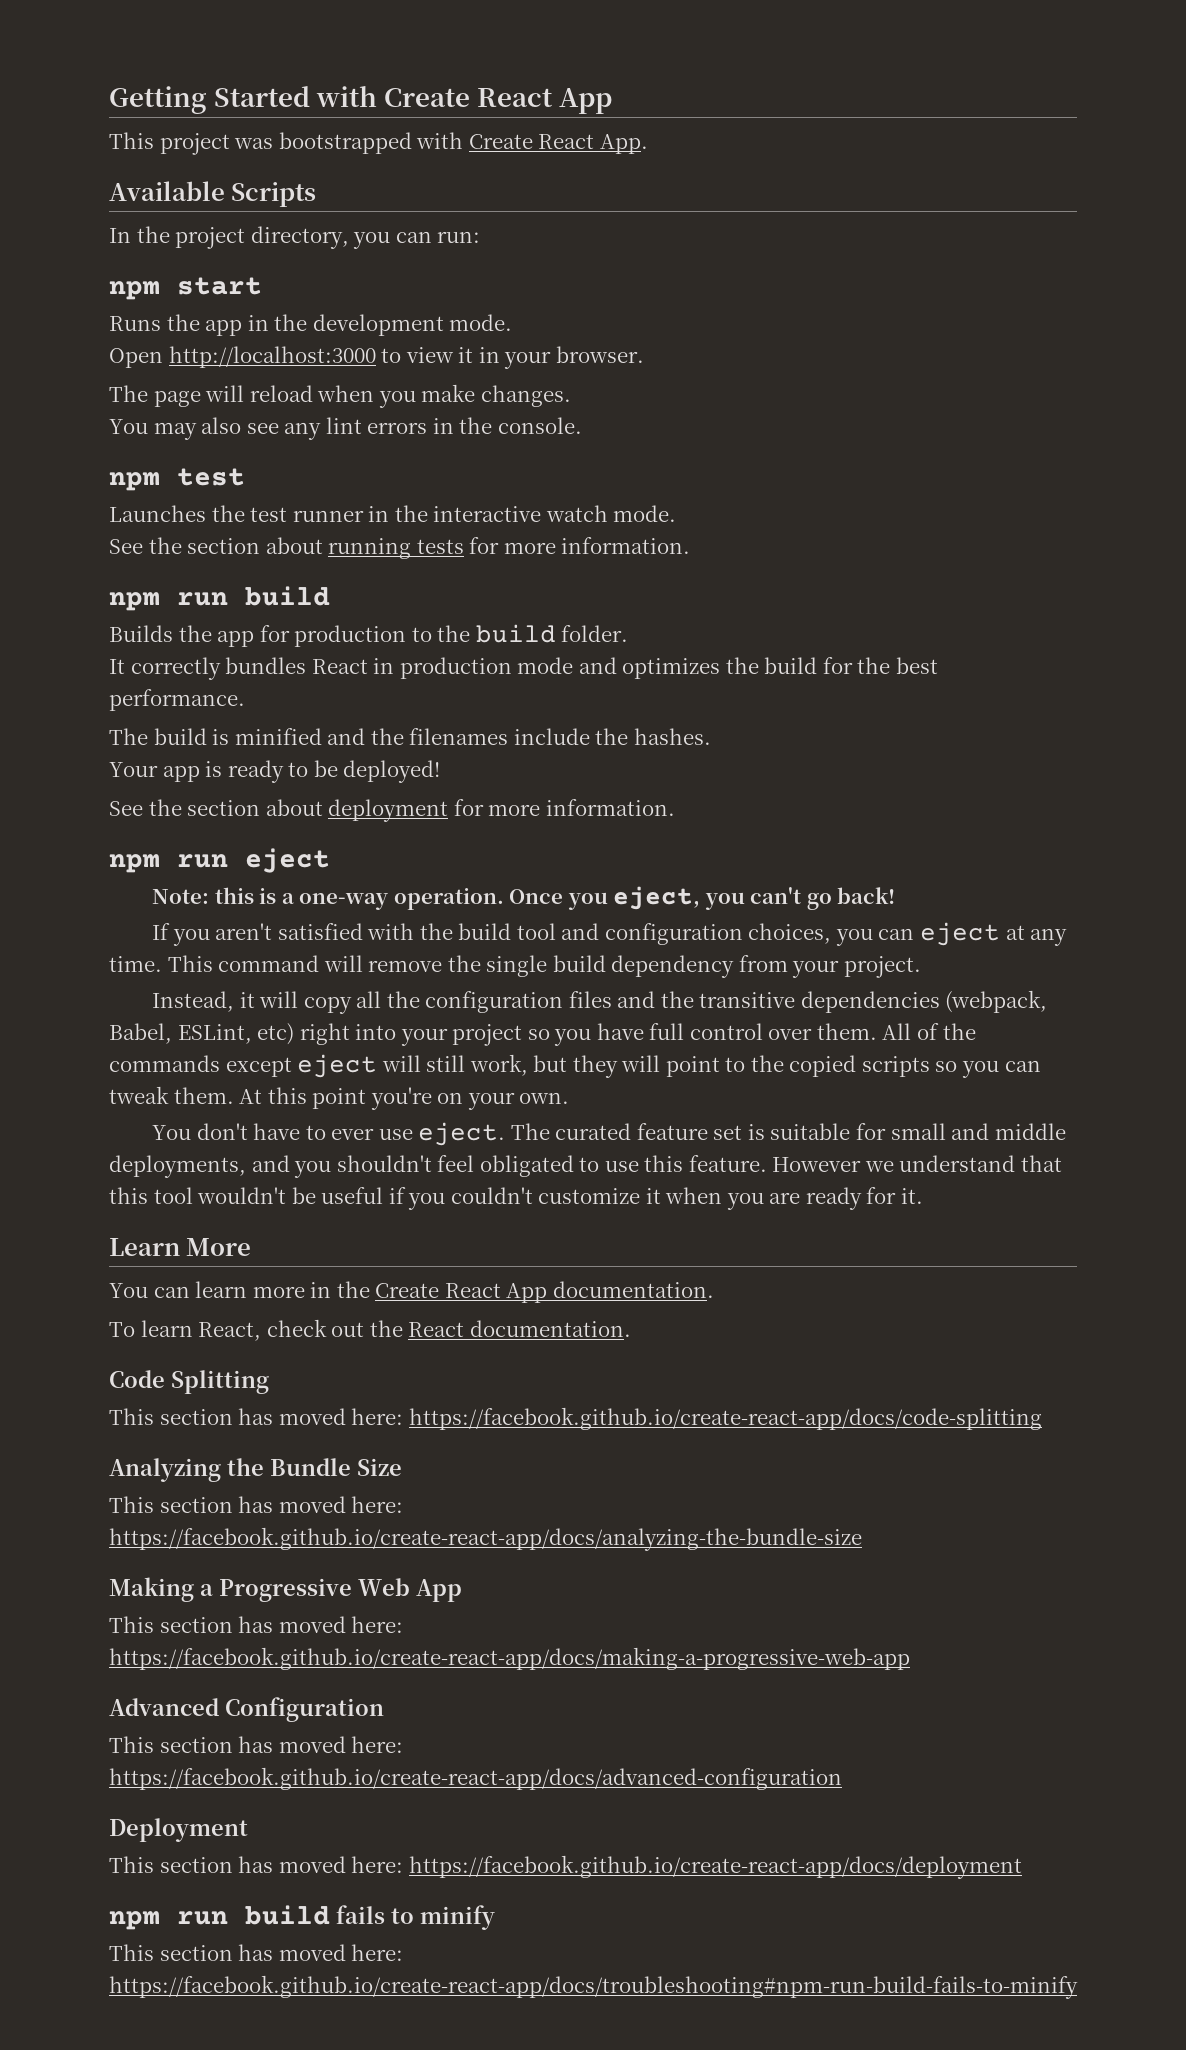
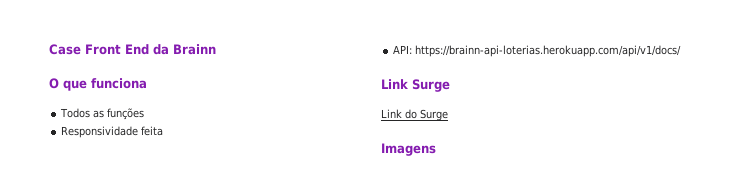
- Getting Started with Create React App
- This project was bootstrapped with Create React App.
- Available Scripts
- In the project directory, you can run:
- npm start
- Runs the app in the development mode.
- Open http://localhost:3000 to view it in your browser.
- The page will reload when you make changes.
- You may also see any lint errors in the console.
- npm test
- Launches the test runner in the interactive watch mode.
- See the section about running tests for more information.
- npm run build
- Builds the app for production to the build folder.
- It correctly bundles React in production mode and optimizes the build for the best performance.
- The build is minified and the filenames include the hashes.
- Your app is ready to be deployed!
- See the section about deployment for more information.
- npm run eject
- Note: this is a one-way operation. Once you eject, you can't go back!
- If you aren't satisfied with the build tool and configuration choices, you can eject at any time. This command will remove the single build dependency from your project.
- Instead, it will copy all the configuration files and the transitive dependencies (webpack, Babel, ESLint, etc) right into your project so you have full control over them. All of the commands except eject will still work, but they will point to the copied scripts so you can tweak them. At this point you're on your own.
- You don't have to ever use eject. The curated feature set is suitable for small and middle deployments, and you shouldn't feel obligated to use this feature. However we understand that this tool wouldn't be useful if you couldn't customize it when you are ready for it.
- Learn More
- You can learn more in the Create React App documentation.
- To learn React, check out the React documentation.
- Code Splitting
- This section has moved here: https://facebook.github.io/create-react-app/docs/code-splitting
- Analyzing the Bundle Size
- This section has moved here: https://facebook.github.io/create-react-app/docs/analyzing-the-bundle-size
- Making a Progressive Web App
- This section has moved here: https://facebook.github.io/create-react-app/docs/making-a-progressive-web-app
- Advanced Configuration
- This section has moved here: https://facebook.github.io/create-react-app/docs/advanced-configuration
- Deployment
- This section has moved here: https://facebook.github.io/create-react-app/docs/deployment
- npm run build fails to minify
- This section has moved here: https://facebook.github.io/create-react-app/docs/troubleshooting#npm-run-build-fails-to-minify
+ Case Front End da Brainn
+ O que funciona
+ Todos as funções
+ Responsividade feita
+ API: https://brainn-api-loterias.herokuapp.com/api/v1/docs/
+ Link Surge
+ Link do Surge
+ Imagens

